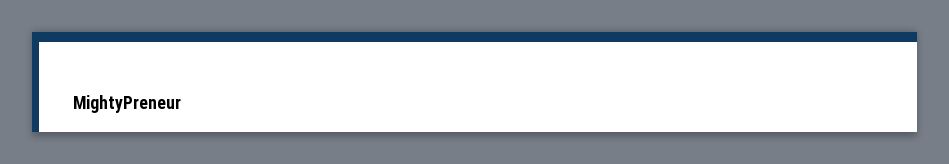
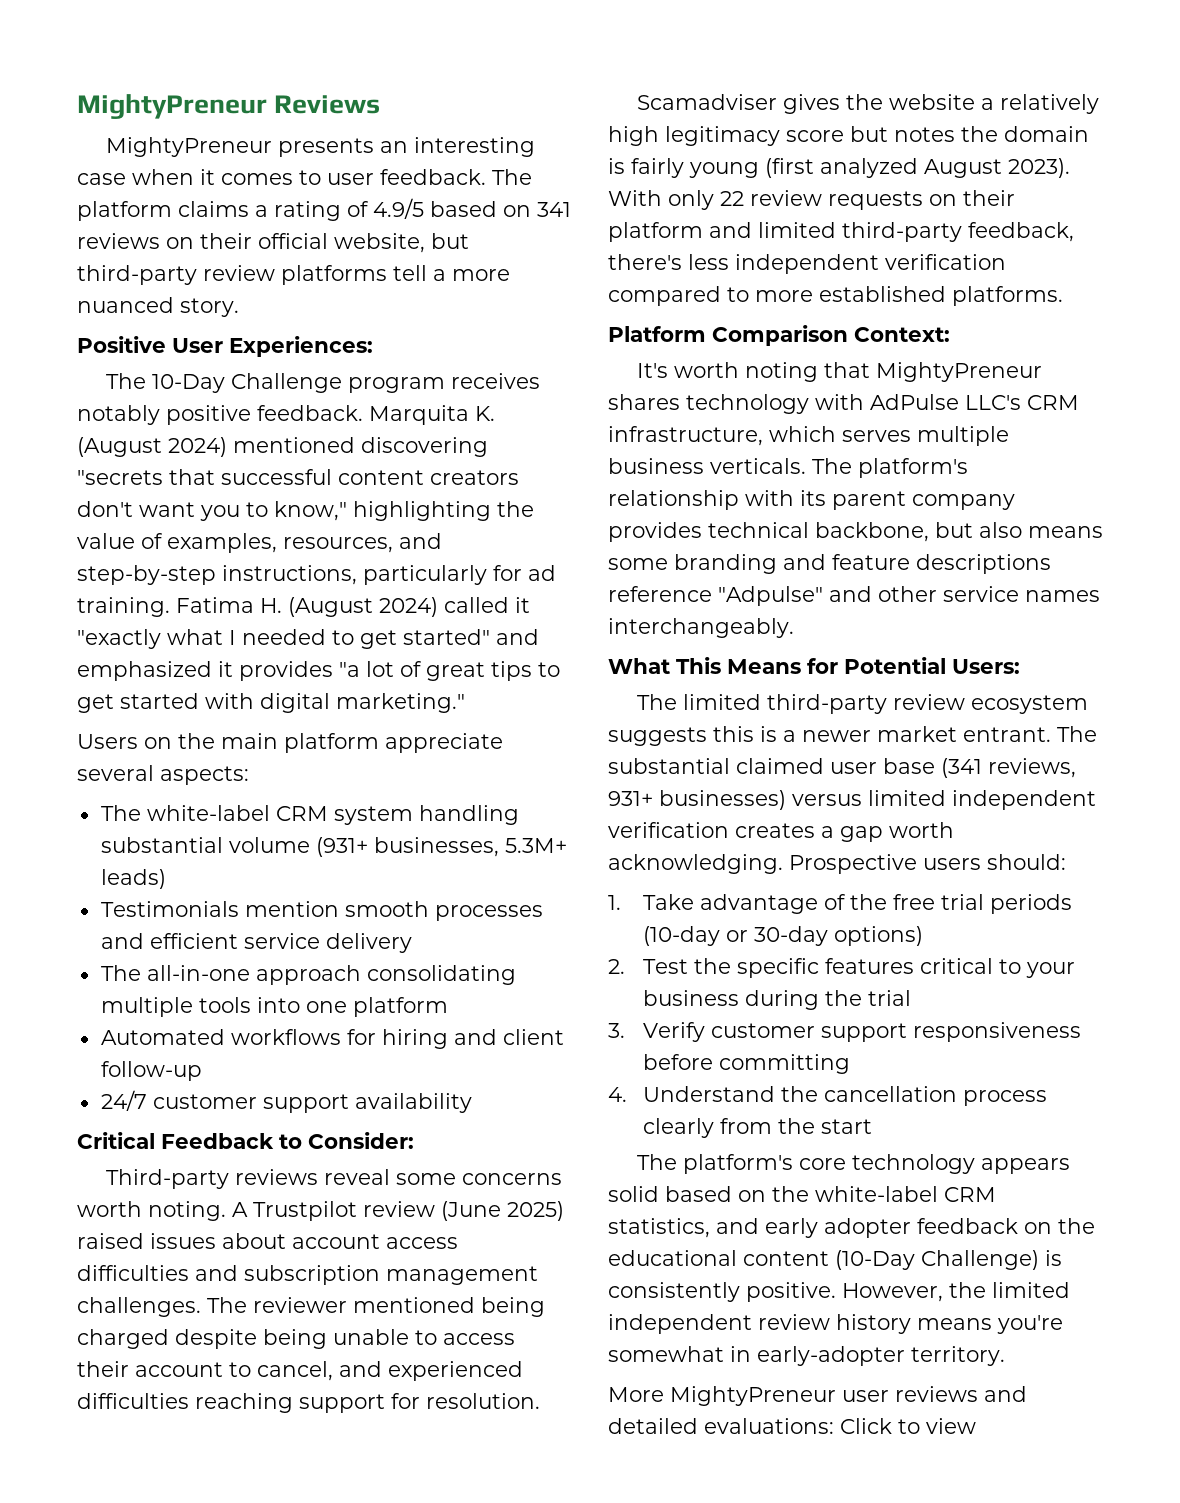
- MightyPreneur
+ MightyPreneur Reviews
+ MightyPreneur presents an interesting case when it comes to user feedback. The platform claims a rating of 4.9/5 based on 341 reviews on their official website, but third-party review platforms tell a more nuanced story.
+ Positive User Experiences:
+ The 10-Day Challenge program receives notably positive feedback. Marquita K. (August 2024) mentioned discovering "secrets that successful content creators don't want you to know," highlighting the value of examples, resources, and step-by-step instructions, particularly for ad training. Fatima H. (August 2024) called it "exactly what I needed to get started" and emphasized it provides "a lot of great tips to get started with digital marketing."
+ Users on the main platform appreciate several aspects:
+ The white-label CRM system handling substantial volume (931+ businesses, 5.3M+ leads)
+ Testimonials mention smooth processes and efficient service delivery
+ The all-in-one approach consolidating multiple tools into one platform
+ Automated workflows for hiring and client follow-up
+ 24/7 customer support availability
+ Critical Feedback to Consider:
+ Third-party reviews reveal some concerns worth noting. A Trustpilot review (June 2025) raised issues about account access difficulties and subscription management challenges. The reviewer mentioned being charged despite being unable to access their account to cancel, and experienced difficulties reaching support for resolution.
+ Scamadviser gives the website a relatively high legitimacy score but notes the domain is fairly young (first analyzed August 2023). With only 22 review requests on their platform and limited third-party feedback, there's less independent verification compared to more established platforms.
+ Platform Comparison Context:
+ It's worth noting that MightyPreneur shares technology with AdPulse LLC's CRM infrastructure, which serves multiple business verticals. The platform's relationship with its parent company provides technical backbone, but also means some branding and feature descriptions reference "Adpulse" and other service names interchangeably.
+ What This Means for Potential Users:
+ The limited third-party review ecosystem suggests this is a newer market entrant. The substantial claimed user base (341 reviews, 931+ businesses) versus limited independent verification creates a gap worth acknowledging. Prospective users should:
+ 1. Take advantage of the free trial periods (10-day or 30-day options)
+ 2. Test the specific features critical to your business during the trial
+ 3. Verify customer support responsiveness before committing
+ 4. Understand the cancellation process clearly from the start
+ The platform's core technology appears solid based on the white-label CRM statistics, and early adopter feedback on the educational content (10-Day Challenge) is consistently positive. However, the limited independent review history means you're somewhat in early-adopter territory.
+ More MightyPreneur user reviews and detailed evaluations: Click to view

